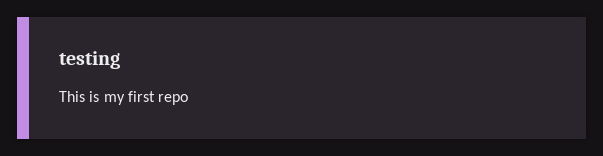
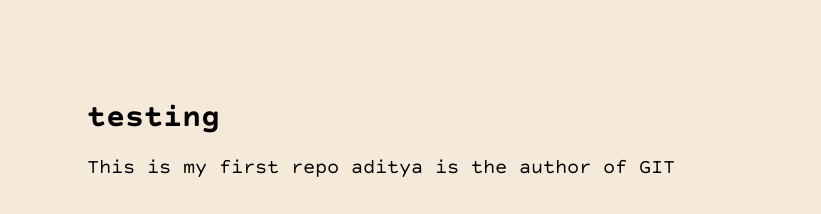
- This is my first repo
+ This is my first repo aditya is the author of GIT

